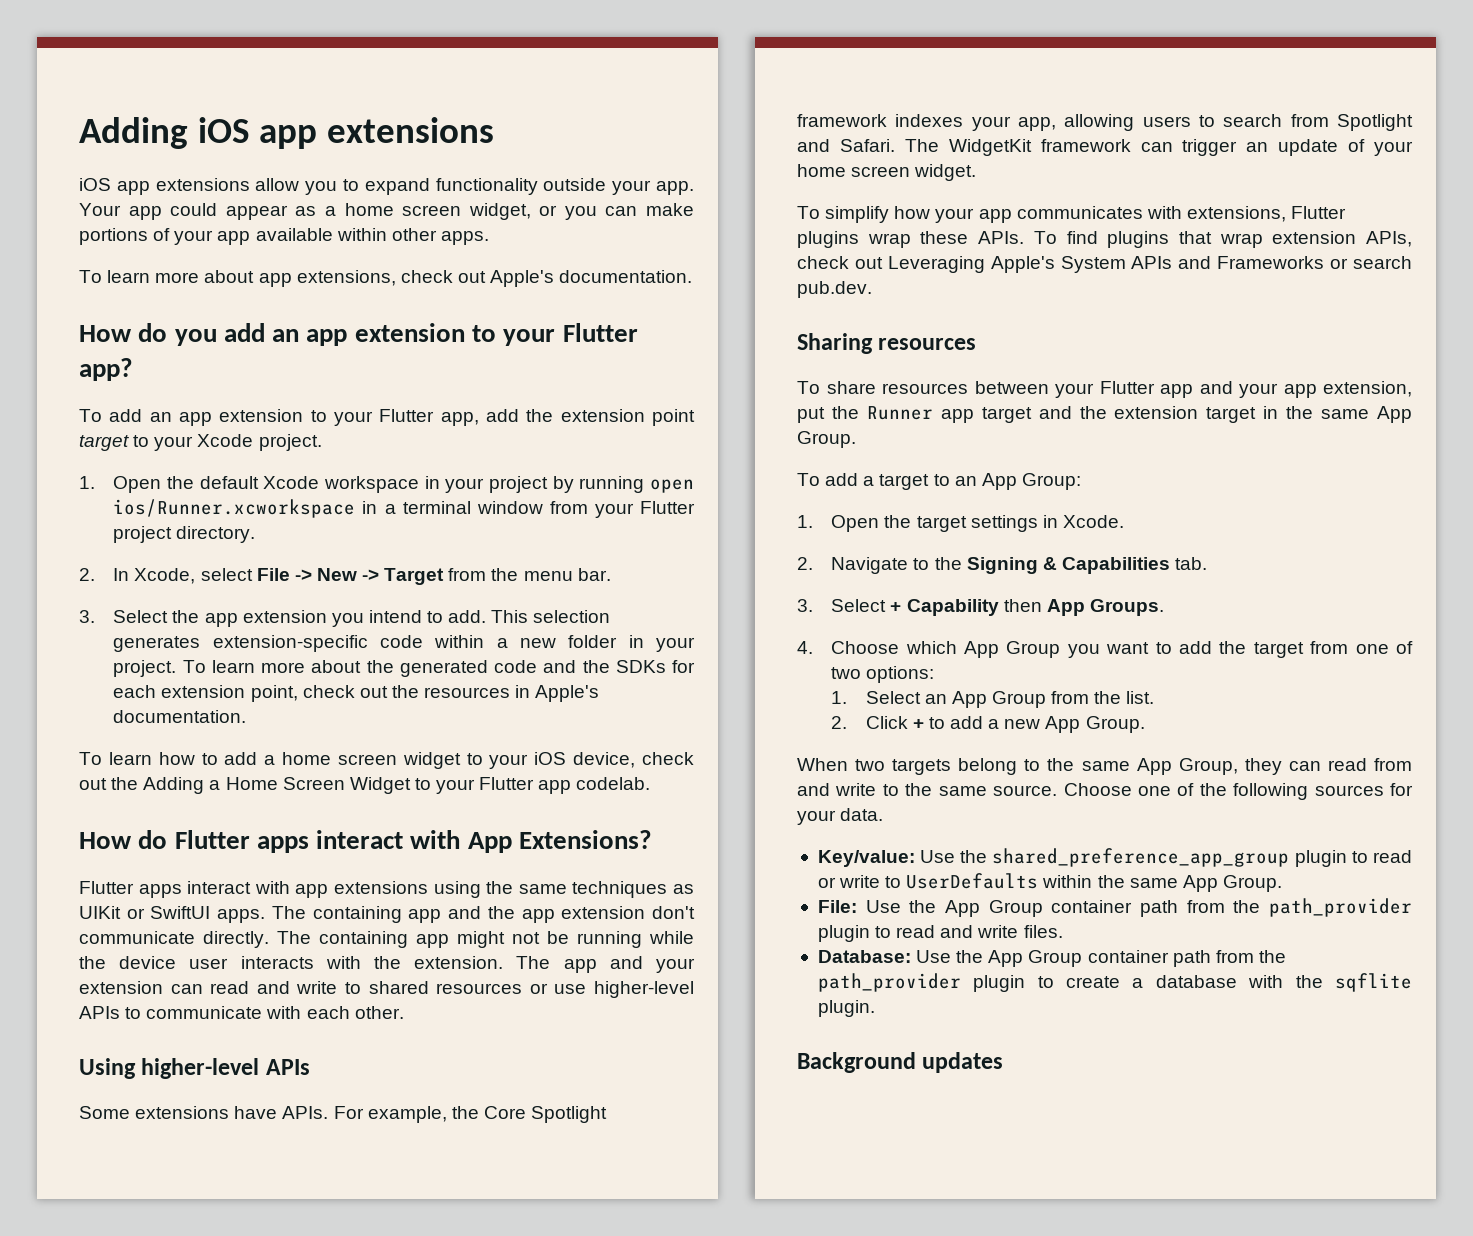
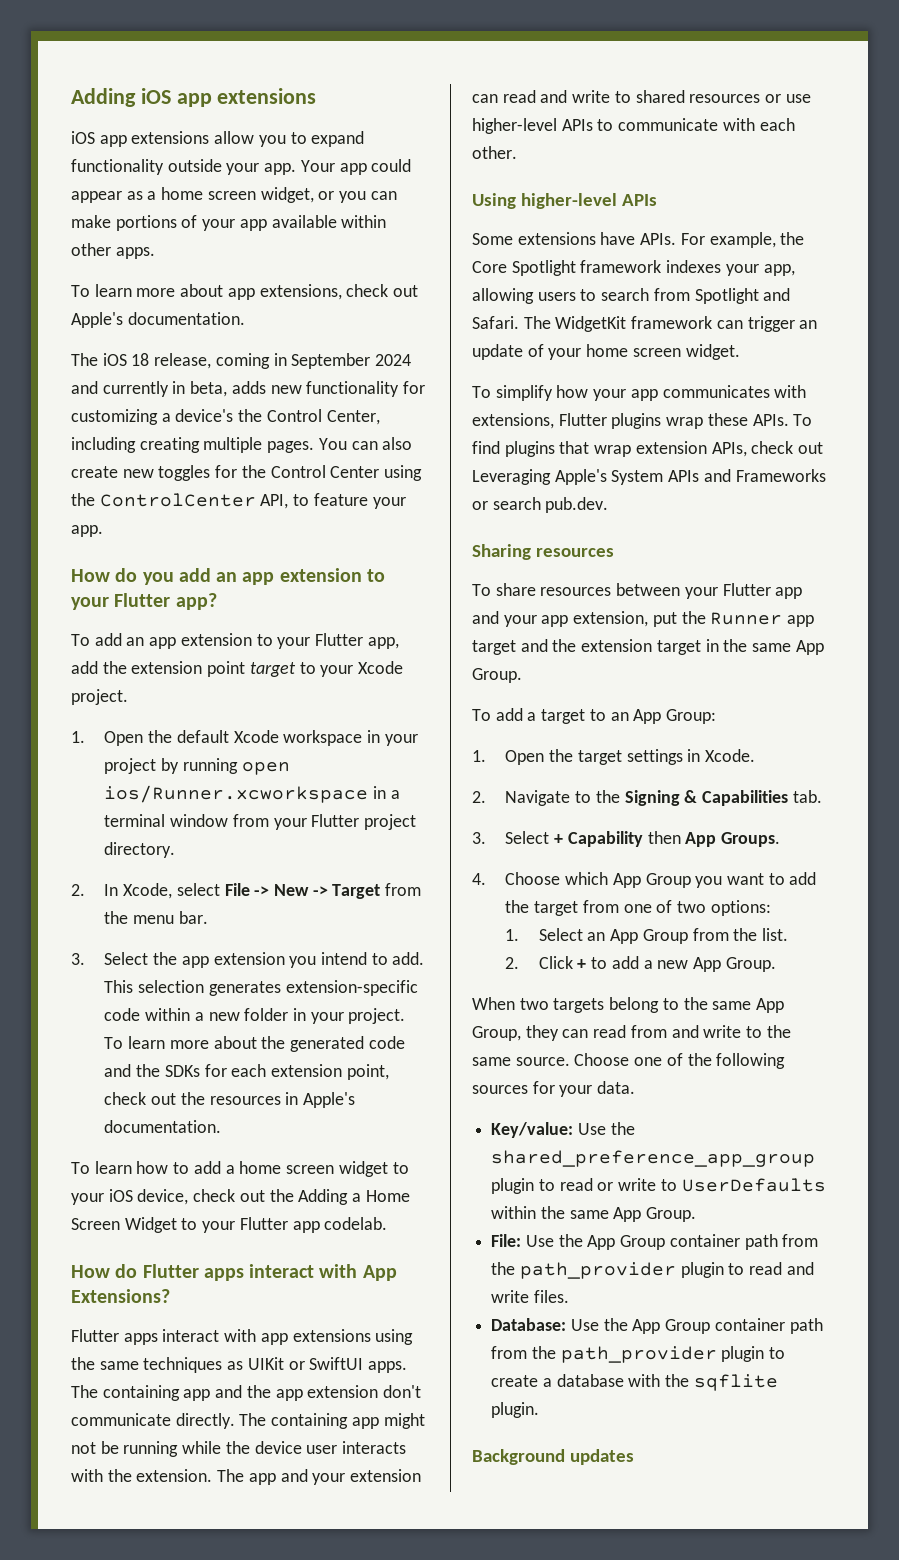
+ The iOS 18 release, coming in September 2024 and currently in beta, adds new functionality for customizing a device's the Control Center, including creating multiple pages. You can also create new toggles for the Control Center using the ControlCenter API, to feature your app.

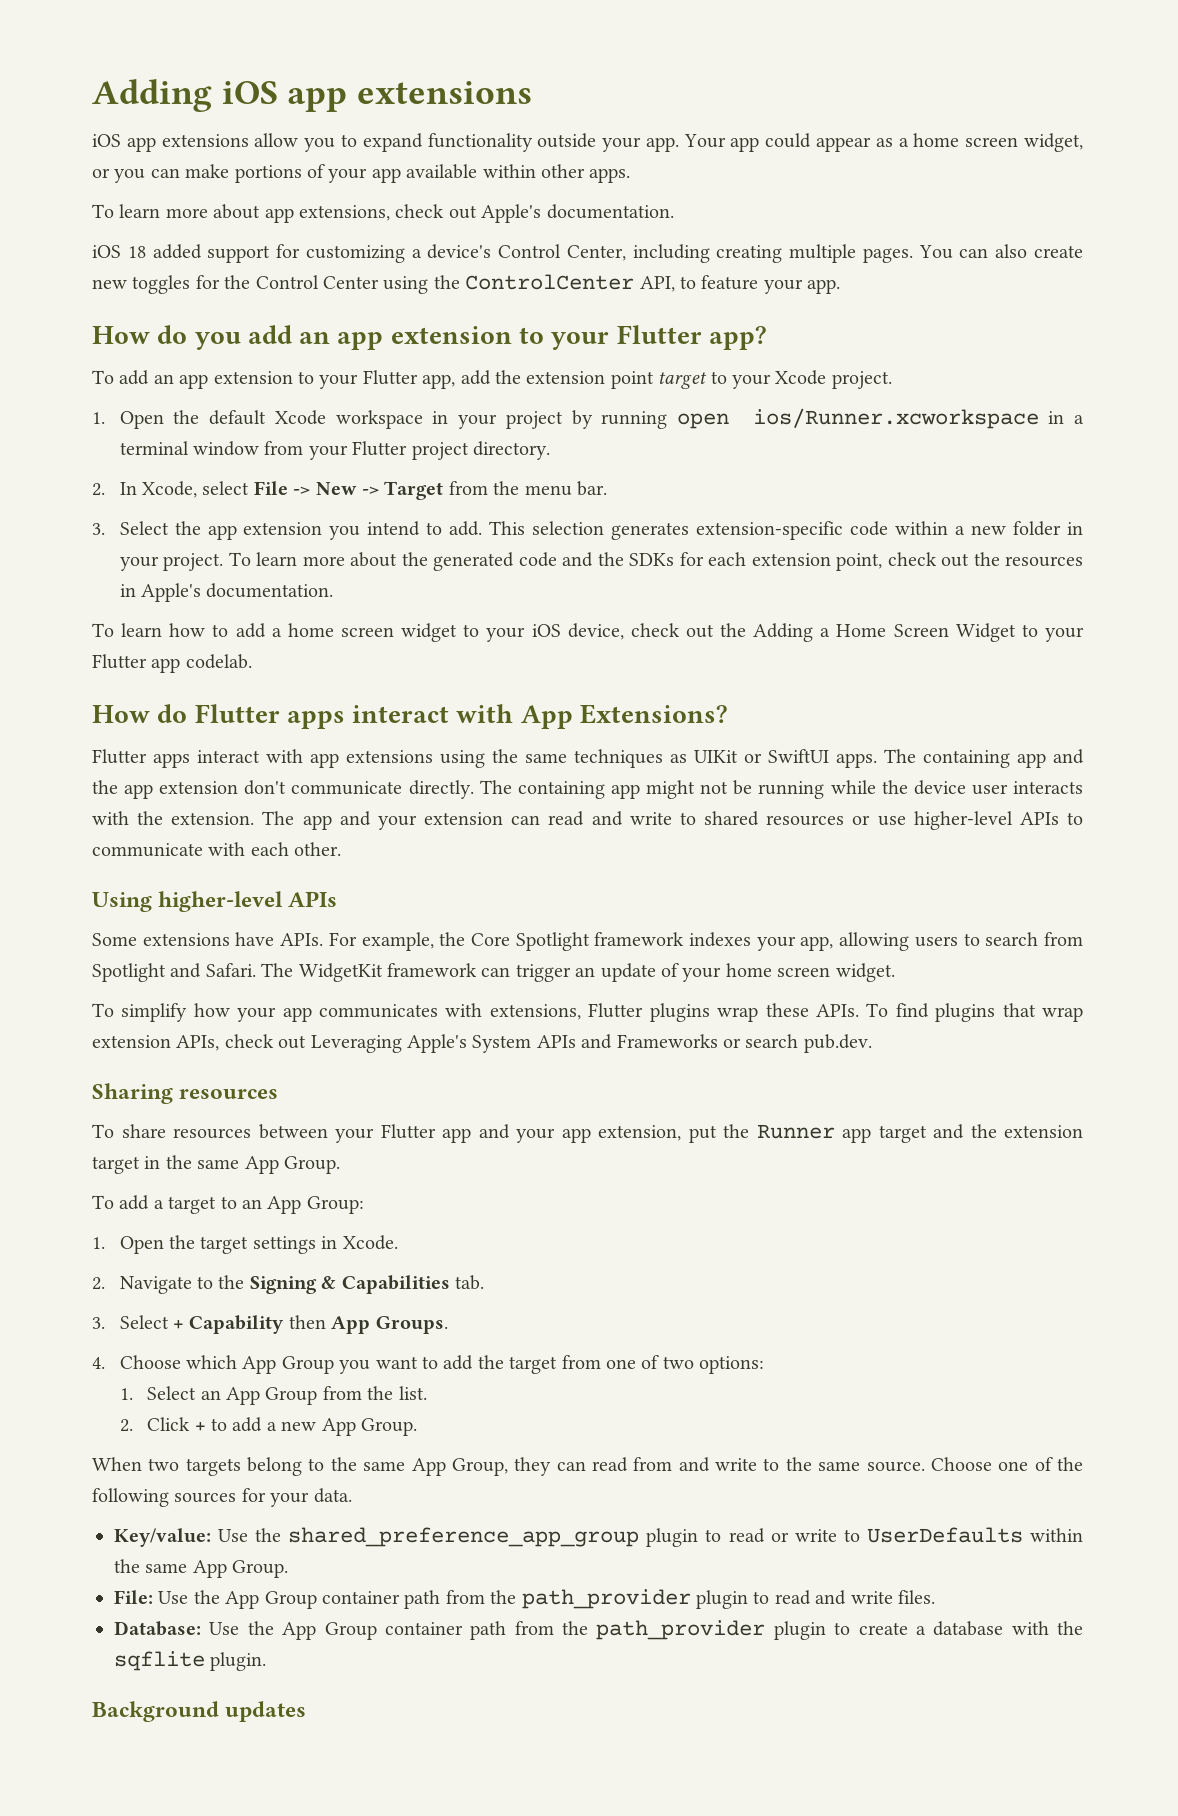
- The iOS 18 release, coming in September 2024 and currently in beta, adds new functionality for customizing a device's the Control Center, including creating multiple pages.
+ iOS 18 added support for customizing a device's Control Center, including creating multiple pages.

